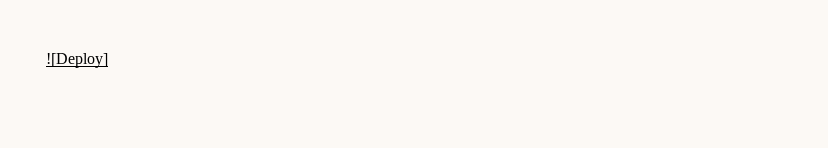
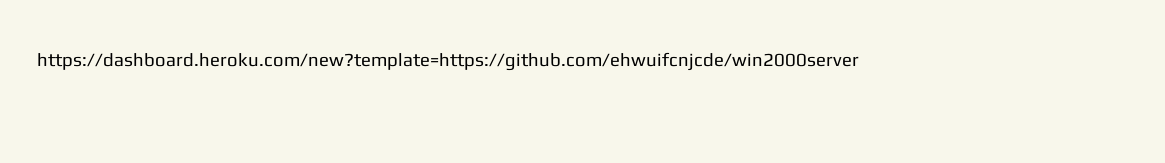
- ![Deploy]
+ https://dashboard.heroku.com/new?template=https://github.com/ehwuifcnjcde/win2000server

